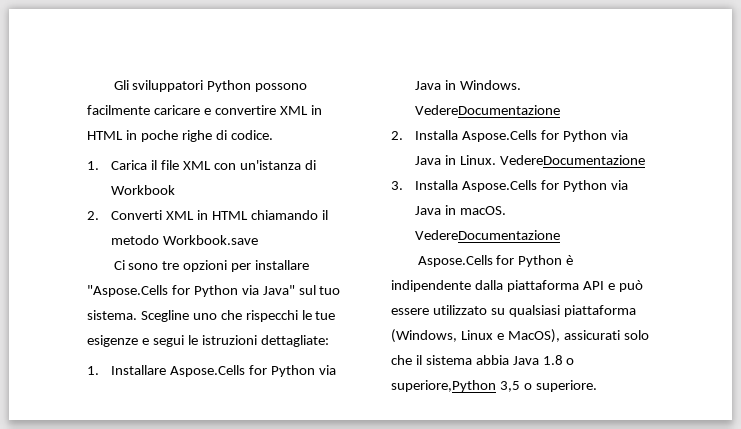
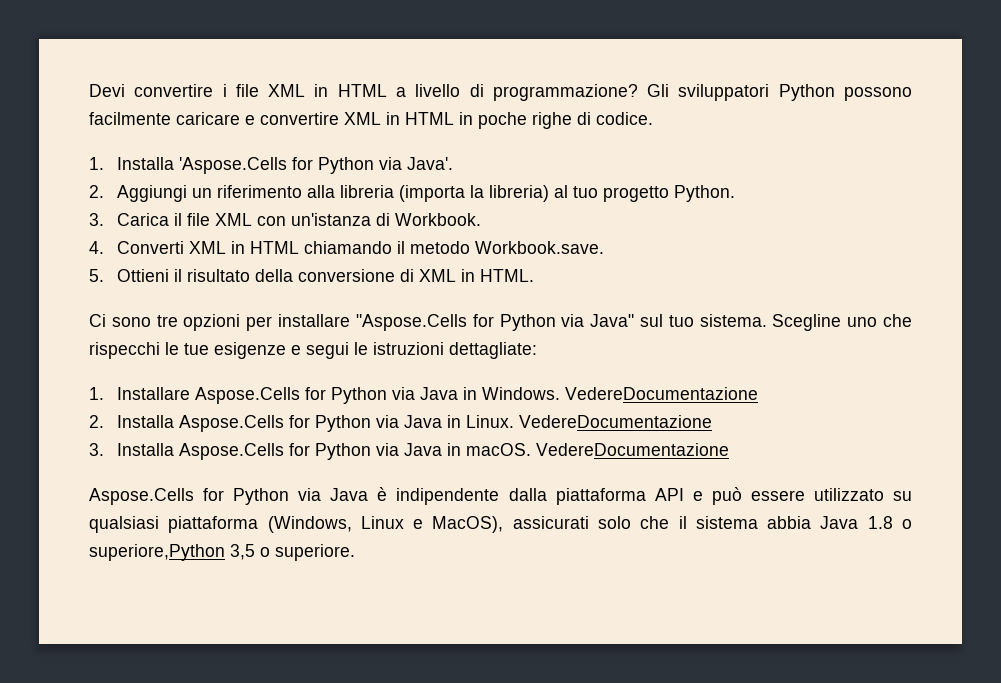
+ Devi convertire i file XML in HTML a livello di programmazione?
- 1. Carica il file XML con un'istanza di Workbook
- 2. Converti XML in HTML chiamando il metodo Workbook.save
+ 1. Installa 'Aspose.Cells for Python via Java'.
+ 2. Aggiungi un riferimento alla libreria (importa la libreria) al tuo progetto Python.
+ 3. Carica il file XML con un'istanza di Workbook.
+ 4. Converti XML in HTML chiamando il metodo Workbook.save.
+ 5. Ottieni il risultato della conversione di XML in HTML.
- Aspose.Cells for Python è indipendente dalla piattaforma API e può essere utilizzato su qualsiasi piattaforma (Windows, Linux e MacOS), assicurati solo che il sistema abbia Java 1.8 o superiore,Python 3,5 o superiore.
+ Aspose.Cells for Python via Java è indipendente dalla piattaforma API e può essere utilizzato su qualsiasi piattaforma (Windows, Linux e MacOS), assicurati solo che il sistema abbia Java 1.8 o superiore,Python 3,5 o superiore.

